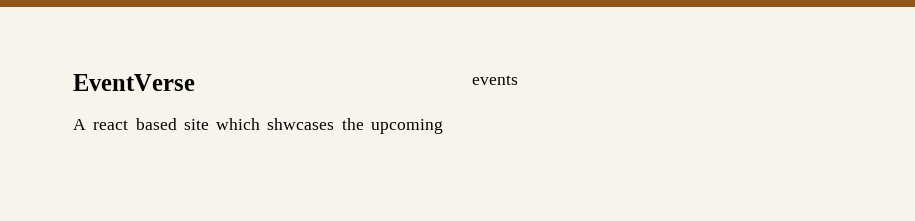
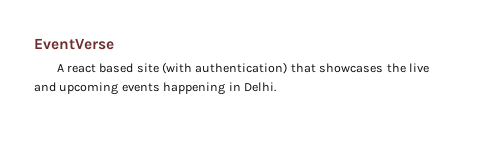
- A react based site which shwcases the upcoming events
+ A react based site (with authentication) that showcases the live and upcoming events happening in Delhi.

